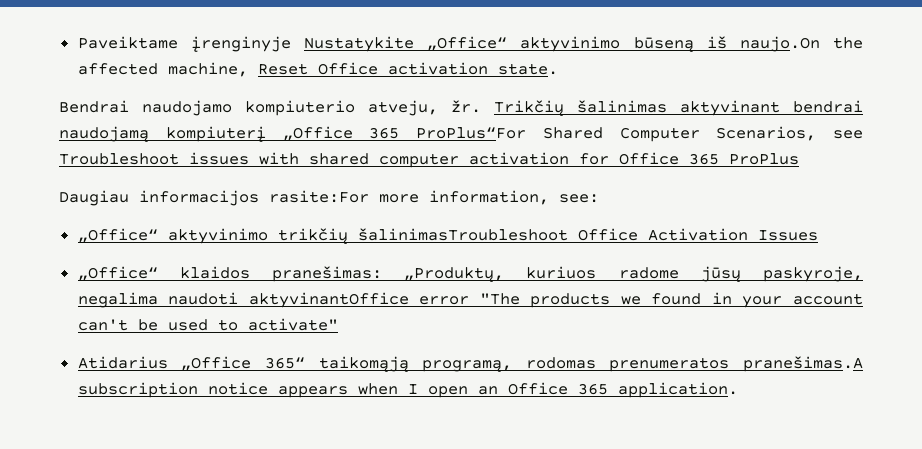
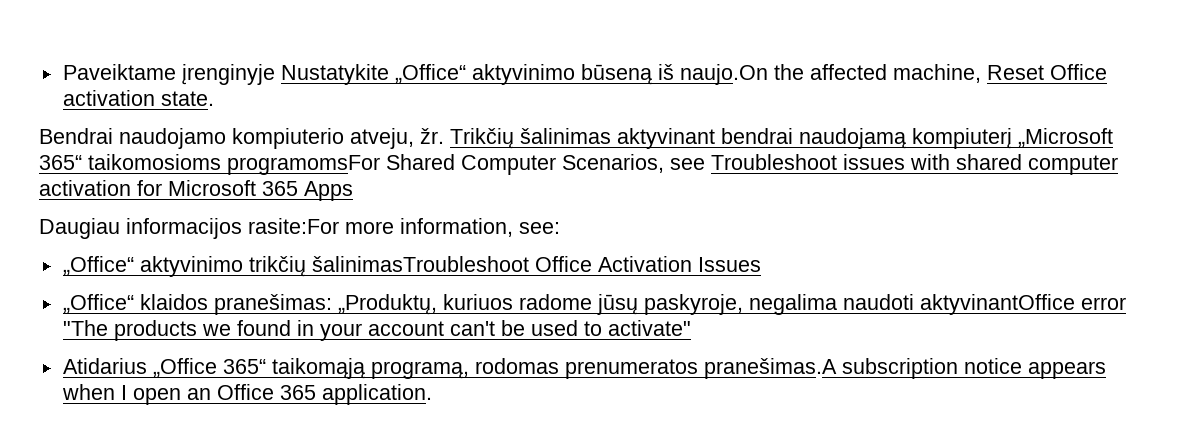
- Trikčių šalinimas aktyvinant bendrai naudojamą kompiuterį „Office 365 ProPlus“For Shared Computer Scenarios, see Troubleshoot issues with shared computer activation for Office 365 ProPlus
+ Trikčių šalinimas aktyvinant bendrai naudojamą kompiuterį „Microsoft 365“ taikomosioms programomsFor Shared Computer Scenarios, see Troubleshoot issues with shared computer activation for Microsoft 365 Apps

